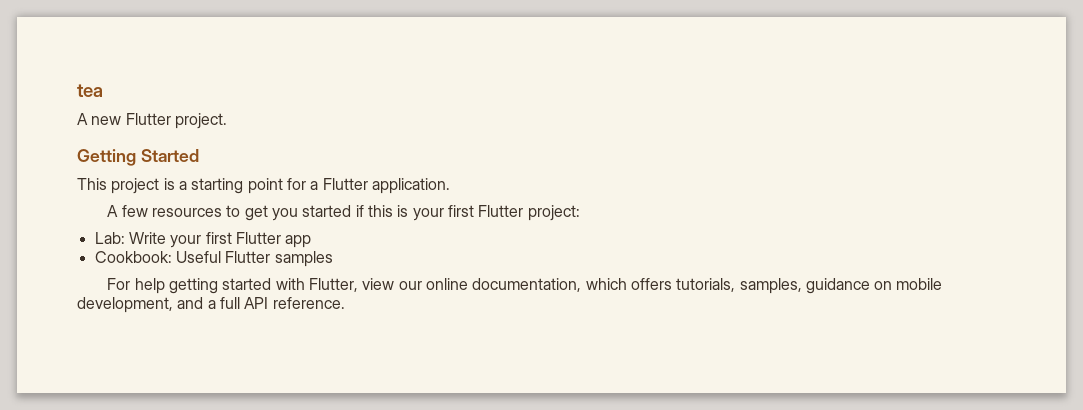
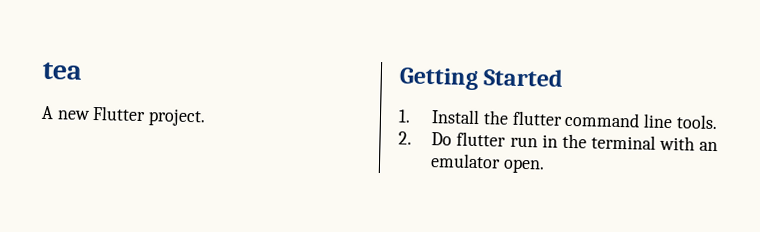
- This project is a starting point for a Flutter application.
- A few resources to get you started if this is your first Flutter project:
- Lab: Write your first Flutter app
- Cookbook: Useful Flutter samples
- For help getting started with Flutter, view our online documentation, which offers tutorials, samples, guidance on mobile development, and a full API reference.
+ 1. Install the flutter command line tools.
+ 2. Do flutter run in the terminal with an emulator open.

